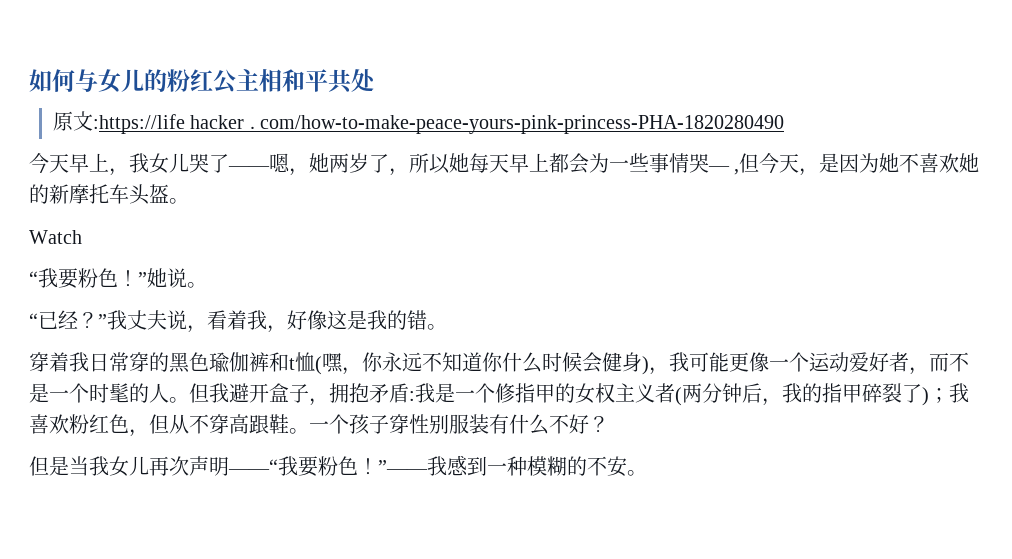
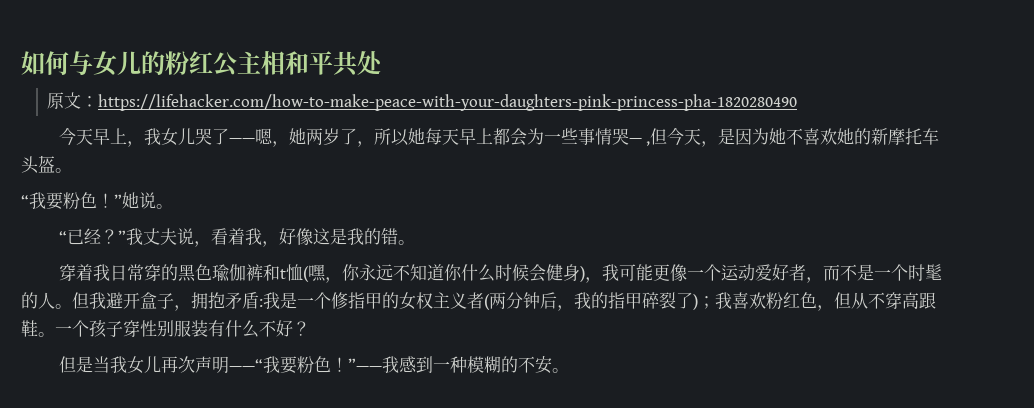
- 原文:https://life hacker . com/how-to-make-peace-yours-pink-princess-PHA-1820280490
+ 原文：https://lifehacker.com/how-to-make-peace-with-your-daughters-pink-princess-pha-1820280490
- Watch

